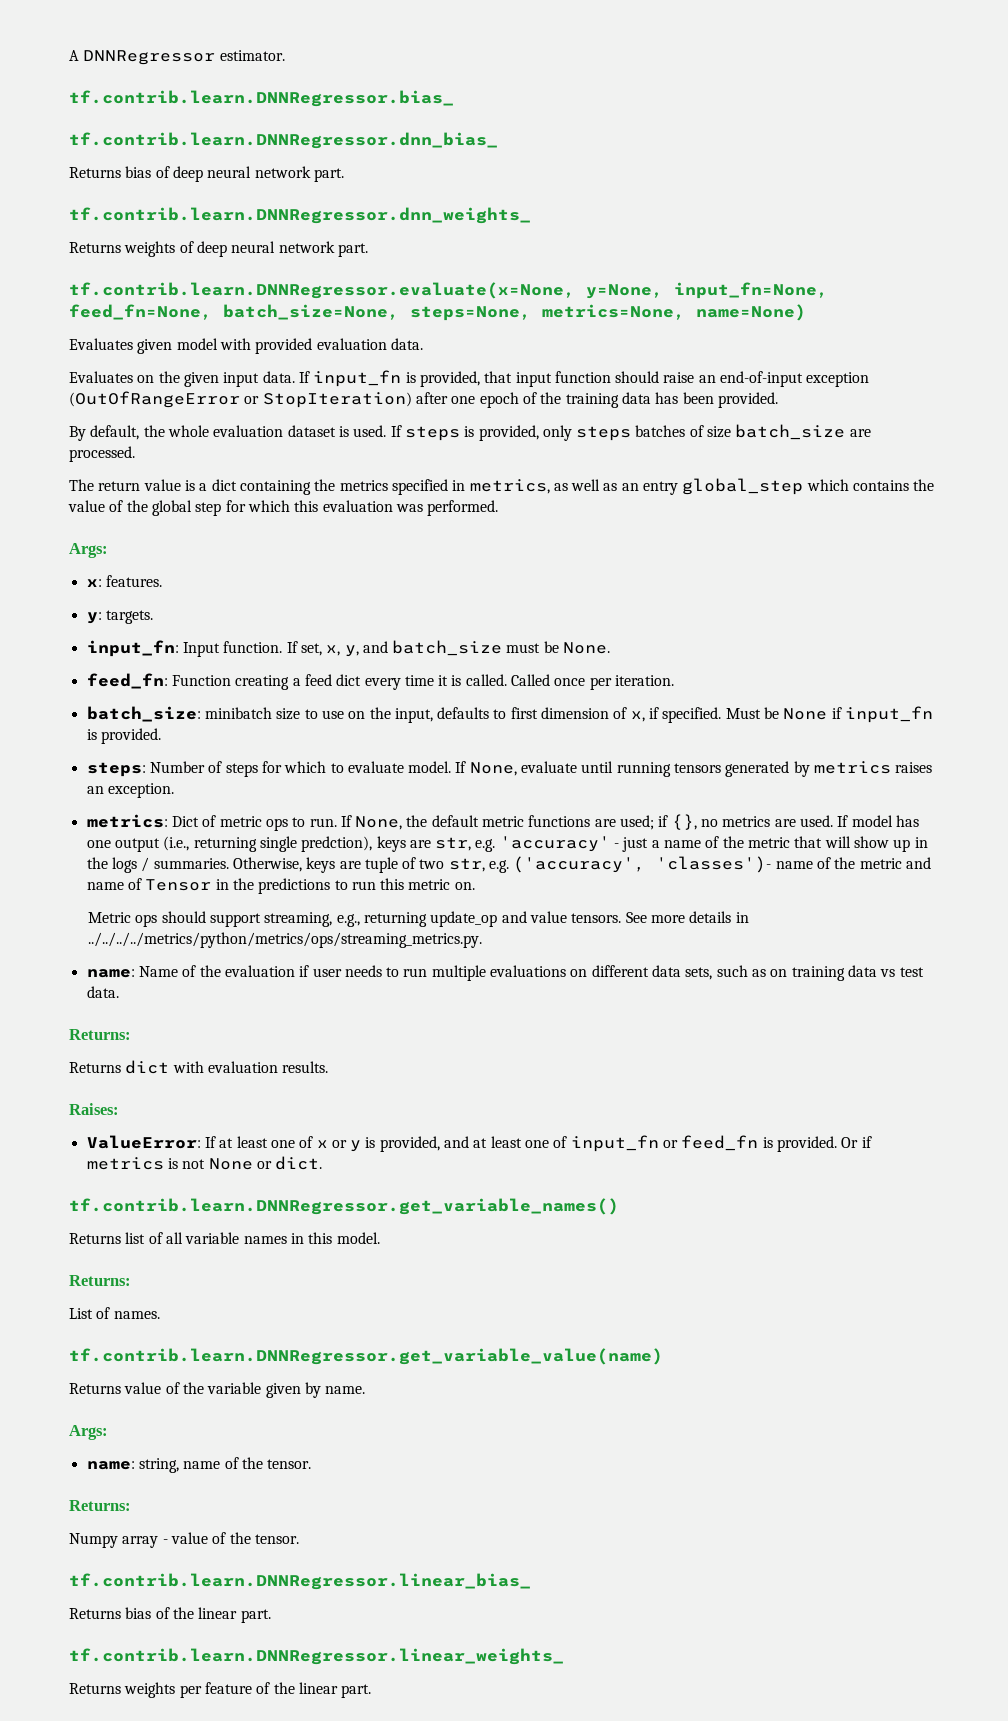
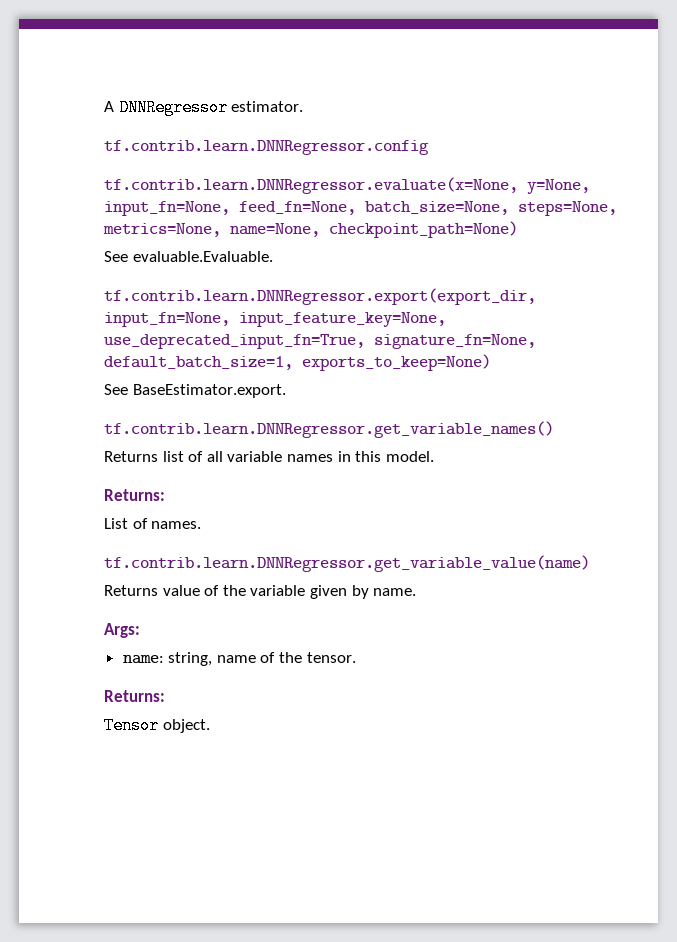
- tf.contrib.learn.DNNRegressor.bias_
- tf.contrib.learn.DNNRegressor.dnn_bias_
- Returns bias of deep neural network part.
- tf.contrib.learn.DNNRegressor.dnn_weights_
- Returns weights of deep neural network part.
+ tf.contrib.learn.DNNRegressor.config
- tf.contrib.learn.DNNRegressor.evaluate(x=None, y=None, input_fn=None, feed_fn=None, batch_size=None, steps=None, metrics=None, name=None)
- Evaluates given model with provided evaluation data.
- Evaluates on the given input data. If input_fn is provided, that input function should raise an end-of-input exception (OutOfRangeError or StopIteration) after one epoch of the training data has been provided.
- By default, the whole evaluation dataset is used. If steps is provided, only steps batches of size batch_size are processed.
- The return value is a dict containing the metrics specified in metrics, as well as an entry global_step which contains the value of the global step for which this evaluation was performed.
- Args:
- x: features.
- y: targets.
- input_fn: Input function. If set, x, y, and batch_size must be None.
- feed_fn: Function creating a feed dict every time it is called. Called once per iteration.
- batch_size: minibatch size to use on the input, defaults to first dimension of x, if specified. Must be None if input_fn is provided.
- steps: Number of steps for which to evaluate model. If None, evaluate until running tensors generated by metrics raises an exception.
- metrics: Dict of metric ops to run. If None, the default metric functions are used; if {}, no metrics are used. If model has one output (i.e., returning single predction), keys are str, e.g. 'accuracy' - just a name of the metric that will show up in the logs / summaries. Otherwise, keys are tuple of two str, e.g. ('accuracy', 'classes')- name of the metric and name of Tensor in the predictions to run this metric on.
- Metric ops should support streaming, e.g., returning update_op and value tensors. See more details in ../../../../metrics/python/metrics/ops/streaming_metrics.py.
- name: Name of the evaluation if user needs to run multiple evaluations on different data sets, such as on training data vs test data.
- Returns:
- Returns dict with evaluation results.
- Raises:
- ValueError: If at least one of x or y is provided, and at least one of input_fn or feed_fn is provided. Or if metrics is not None or dict.
+ tf.contrib.learn.DNNRegressor.evaluate(x=None, y=None, input_fn=None, feed_fn=None, batch_size=None, steps=None, metrics=None, name=None, checkpoint_path=None)
+ See evaluable.Evaluable.
+ tf.contrib.learn.DNNRegressor.export(export_dir, input_fn=None, input_feature_key=None, use_deprecated_input_fn=True, signature_fn=None, default_batch_size=1, exports_to_keep=None)
+ See BaseEstimator.export.
- Numpy array - value of the tensor.
- tf.contrib.learn.DNNRegressor.linear_bias_
- Returns bias of the linear part.
- tf.contrib.learn.DNNRegressor.linear_weights_
- Returns weights per feature of the linear part.
+ Tensor object.

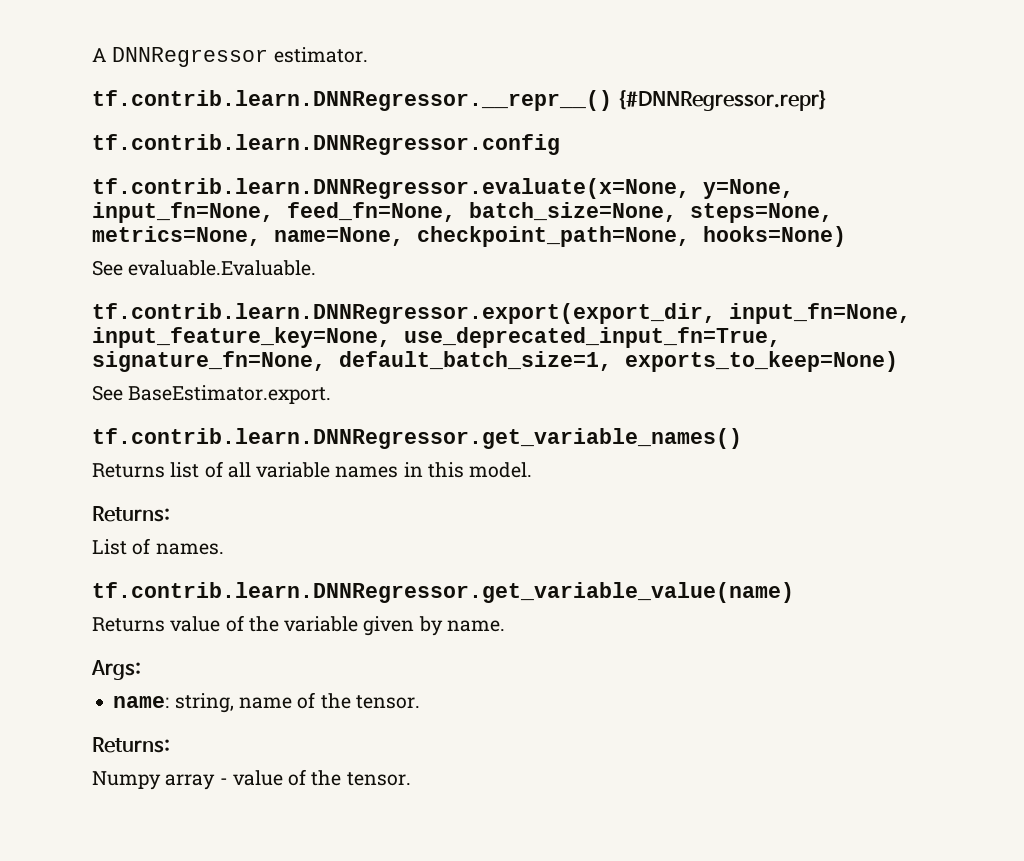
+ tf.contrib.learn.DNNRegressor.__repr__() {#DNNRegressor.repr}
- tf.contrib.learn.DNNRegressor.evaluate(x=None, y=None, input_fn=None, feed_fn=None, batch_size=None, steps=None, metrics=None, name=None, checkpoint_path=None)
+ tf.contrib.learn.DNNRegressor.evaluate(x=None, y=None, input_fn=None, feed_fn=None, batch_size=None, steps=None, metrics=None, name=None, checkpoint_path=None, hooks=None)
- Tensor object.
+ Numpy array - value of the tensor.

